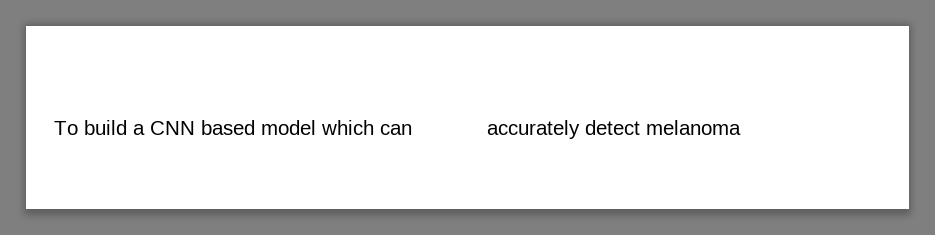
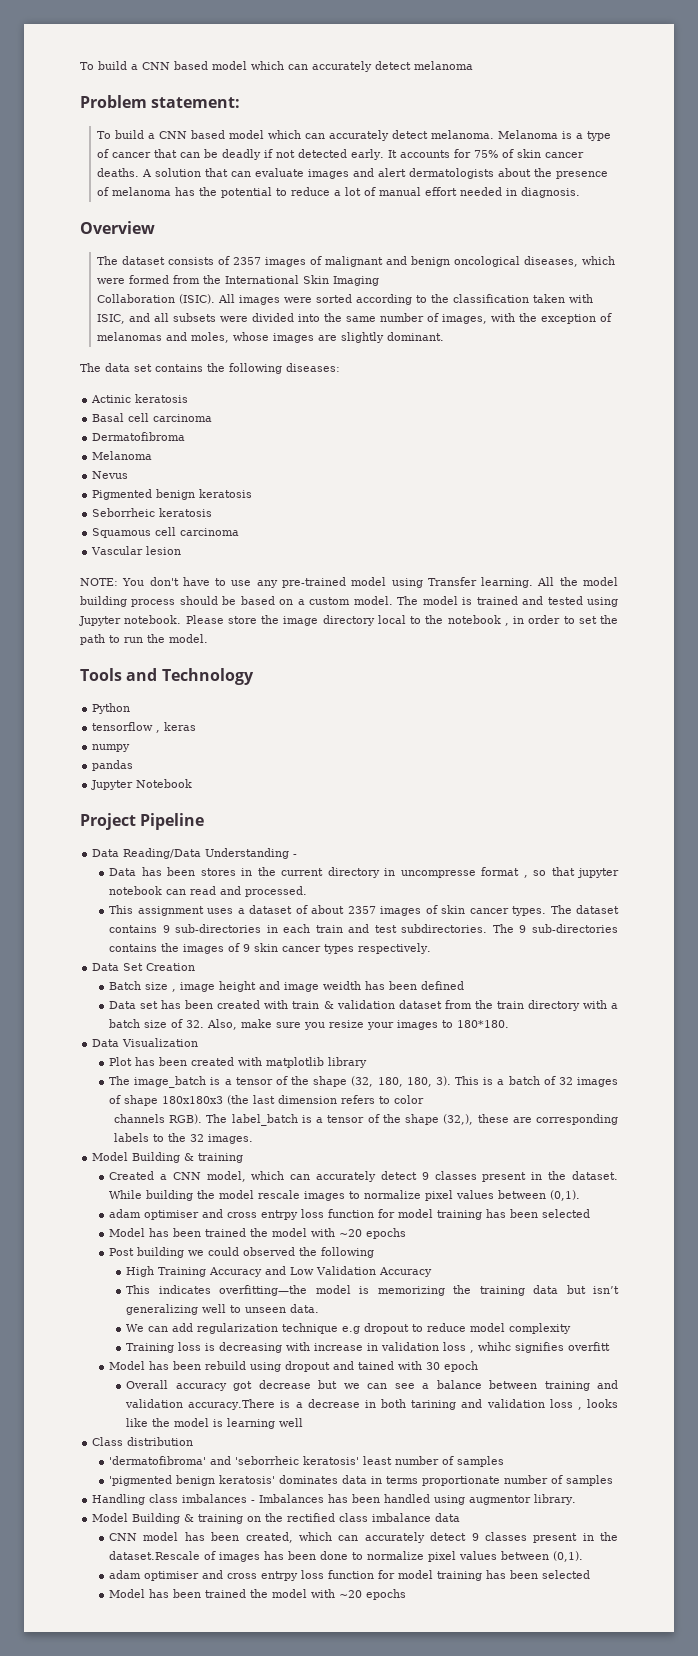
+ Problem statement:
+ To build a CNN based model which can accurately detect melanoma. Melanoma is a type of cancer that can be deadly if not detected early. It accounts for 75% of skin cancer deaths. A solution that can evaluate images and alert dermatologists about the presence of melanoma has the potential to reduce a lot of manual effort needed in diagnosis.
+ Overview
+ The dataset consists of 2357 images of malignant and benign oncological diseases, which were formed from the International Skin Imaging
+ Collaboration (ISIC). All images were sorted according to the classification taken with ISIC, and all subsets were divided into the same number of images, with the exception of melanomas and moles, whose images are slightly dominant.
+ The data set contains the following diseases:
+ Actinic keratosis
+ Basal cell carcinoma
+ Dermatofibroma
+ Melanoma
+ Nevus
+ Pigmented benign keratosis
+ Seborrheic keratosis
+ Squamous cell carcinoma
+ Vascular lesion
+ NOTE: You don't have to use any pre-trained model using Transfer learning. All the model building process should be based on a custom model. The model is trained and tested using Jupyter notebook. Please store the image directory local to the notebook , in order to set the path to run the model.
+ Tools and Technology
+ Python
+ tensorflow , keras
+ numpy
+ pandas
+ Jupyter Notebook
+ Project Pipeline
+ Data Reading/Data Understanding -
+ Data has been stores in the current directory in uncompresse format , so that jupyter notebook can read and processed.
+ This assignment uses a dataset of about 2357 images of skin cancer types. The dataset contains 9 sub-directories in each train and test subdirectories. The 9 sub-directories contains the images of 9 skin cancer types respectively.
+ Data Set Creation
+ Batch size , image height and image weidth has been defined
+ Data set has been created with train & validation dataset from the train directory with a batch size of 32. Also, make sure you resize your images to 180*180.
+ Data Visualization
+ Plot has been created with matplotlib library
+ The image_batch is a tensor of the shape (32, 180, 180, 3). This is a batch of 32 images of shape 180x180x3 (the last dimension refers to color
+ channels RGB). The label_batch is a tensor of the shape (32,), these are corresponding labels to the 32 images.
+ Model Building & training
+ Created a CNN model, which can accurately detect 9 classes present in the dataset. While building the model rescale images to normalize pixel values between (0,1).
+ adam optimiser and cross entrpy loss function for model training has been selected
+ Model has been trained the model with ~20 epochs
+ Post building we could observed the following
+ High Training Accuracy and Low Validation Accuracy
+ This indicates overfitting—the model is memorizing the training data but isn’t generalizing well to unseen data.
+ We can add regularization technique e.g dropout to reduce model complexity
+ Training loss is decreasing with increase in validation loss , whihc signifies overfitt
+ Model has been rebuild using dropout and tained with 30 epoch
+ Overall accuracy got decrease but we can see a balance between training and validation accuracy.There is a decrease in both tarining and validation loss , looks like the model is learning well
+ Class distribution
+ 'dermatofibroma' and 'seborrheic keratosis' least number of samples
+ 'pigmented benign keratosis' dominates data in terms proportionate number of samples
+ Handling class imbalances - Imbalances has been handled using augmentor library.
+ Model Building & training on the rectified class imbalance data
+ CNN model has been created, which can accurately detect 9 classes present in the dataset.Rescale of images has been done to normalize pixel values between (0,1).
+ adam optimiser and cross entrpy loss function for model training has been selected
+ Model has been trained the model with ~20 epochs

